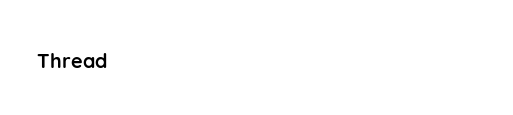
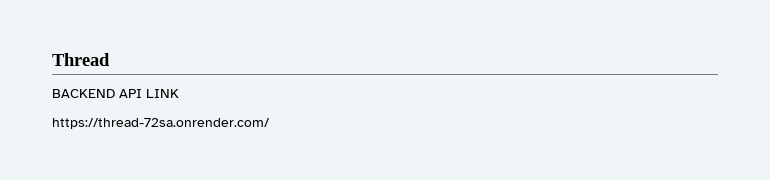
+ BACKEND API LINK
+ https://thread-72sa.onrender.com/

